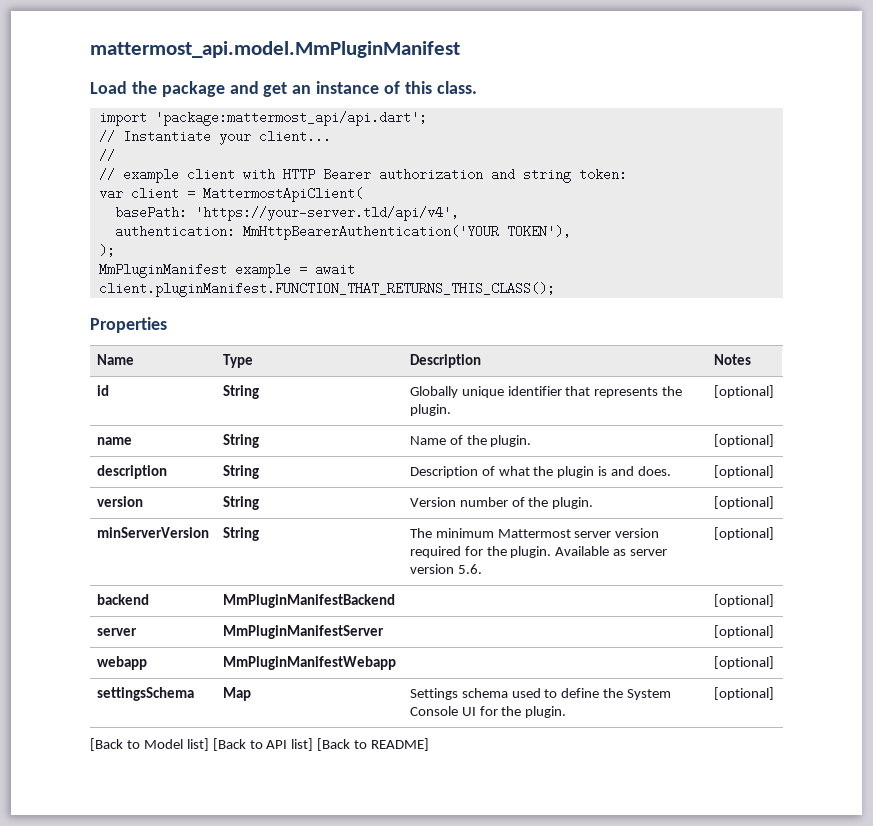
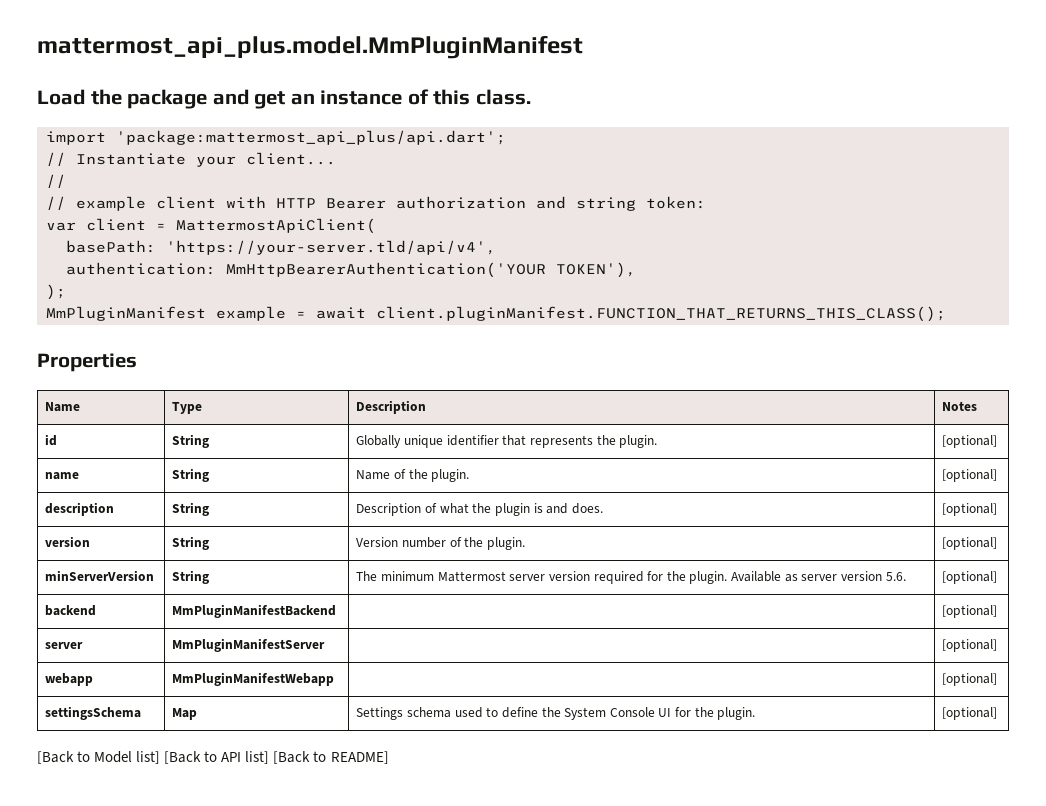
- mattermost_api.model.MmPluginManifest
+ mattermost_api_plus.model.MmPluginManifest
- import 'package:mattermost_api/api.dart';
+ import 'package:mattermost_api_plus/api.dart';

